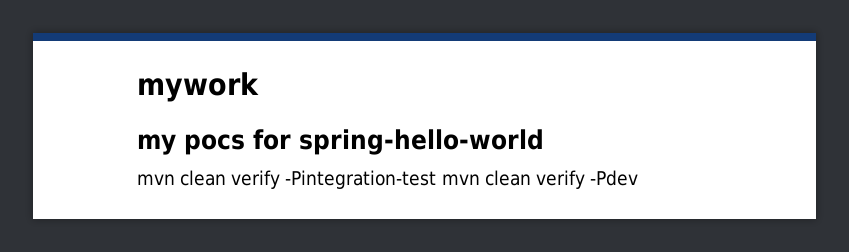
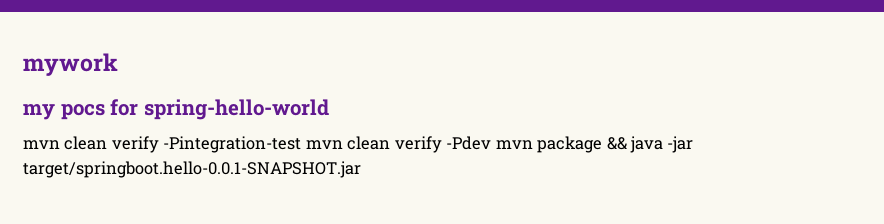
- mvn clean verify -Pintegration-test mvn clean verify -Pdev
+ mvn clean verify -Pintegration-test mvn clean verify -Pdev mvn package && java -jar target/springboot.hello-0.0.1-SNAPSHOT.jar

